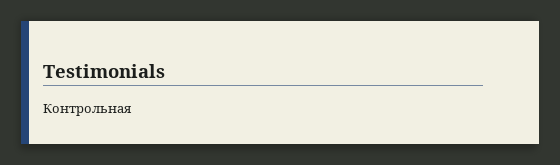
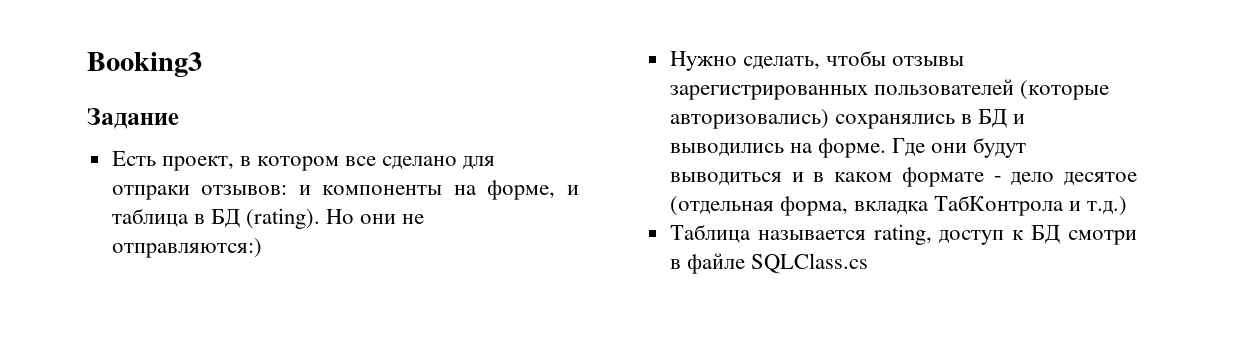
- Testimonials
- Контрольная
+ Booking3
+ Задание
+ Есть проект, в котором все сделано для отпраки отзывов: и компоненты на форме, и таблица в БД (rating). Но они не отправляются:)
+ Нужно сделать, чтобы отзывы зарегистрированных пользователей (которые авторизовались) сохранялись в БД и выводились на форме. Где они будут выводиться и в каком формате - дело десятое (отдельная форма, вкладка ТабКонтрола и т.д.)
+ Таблица называется rating, доступ к БД смотри в файле SQLClass.cs

